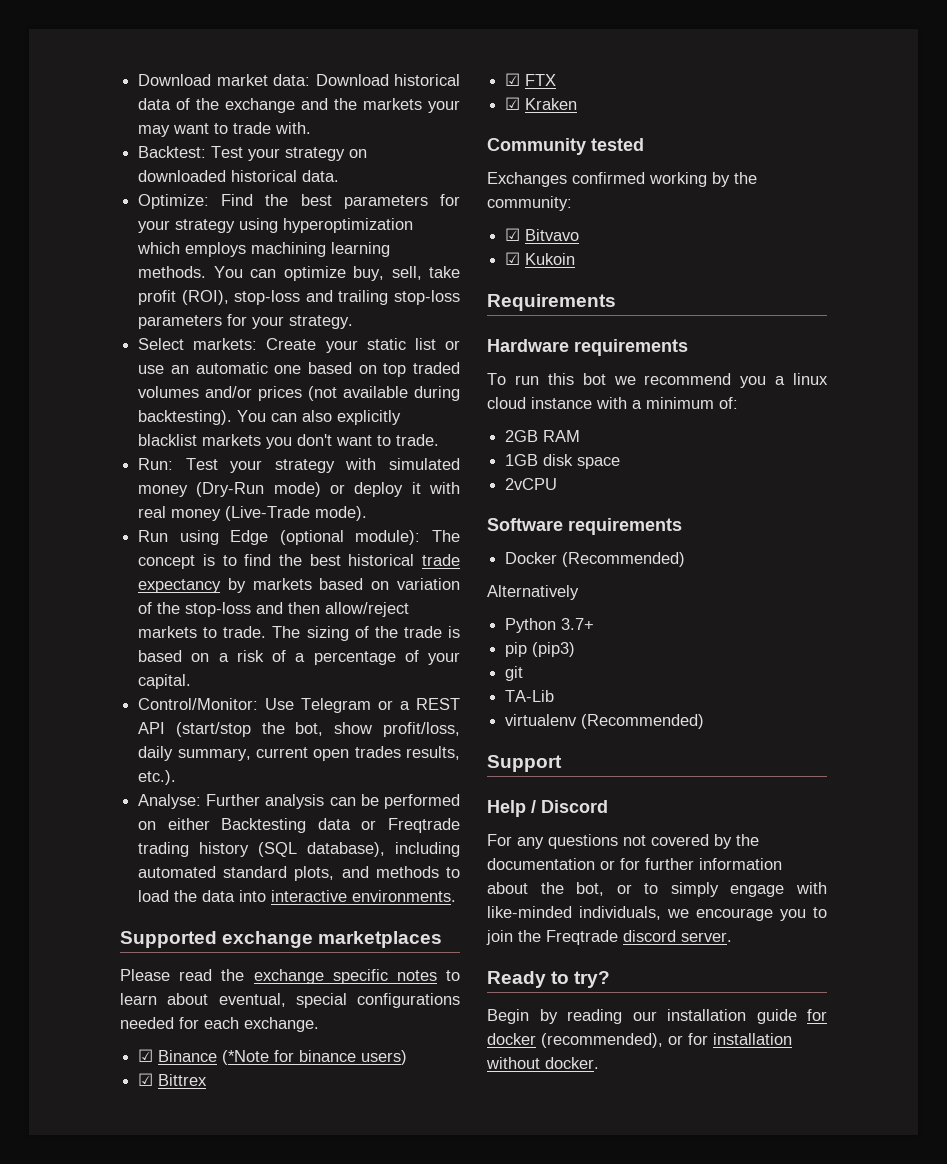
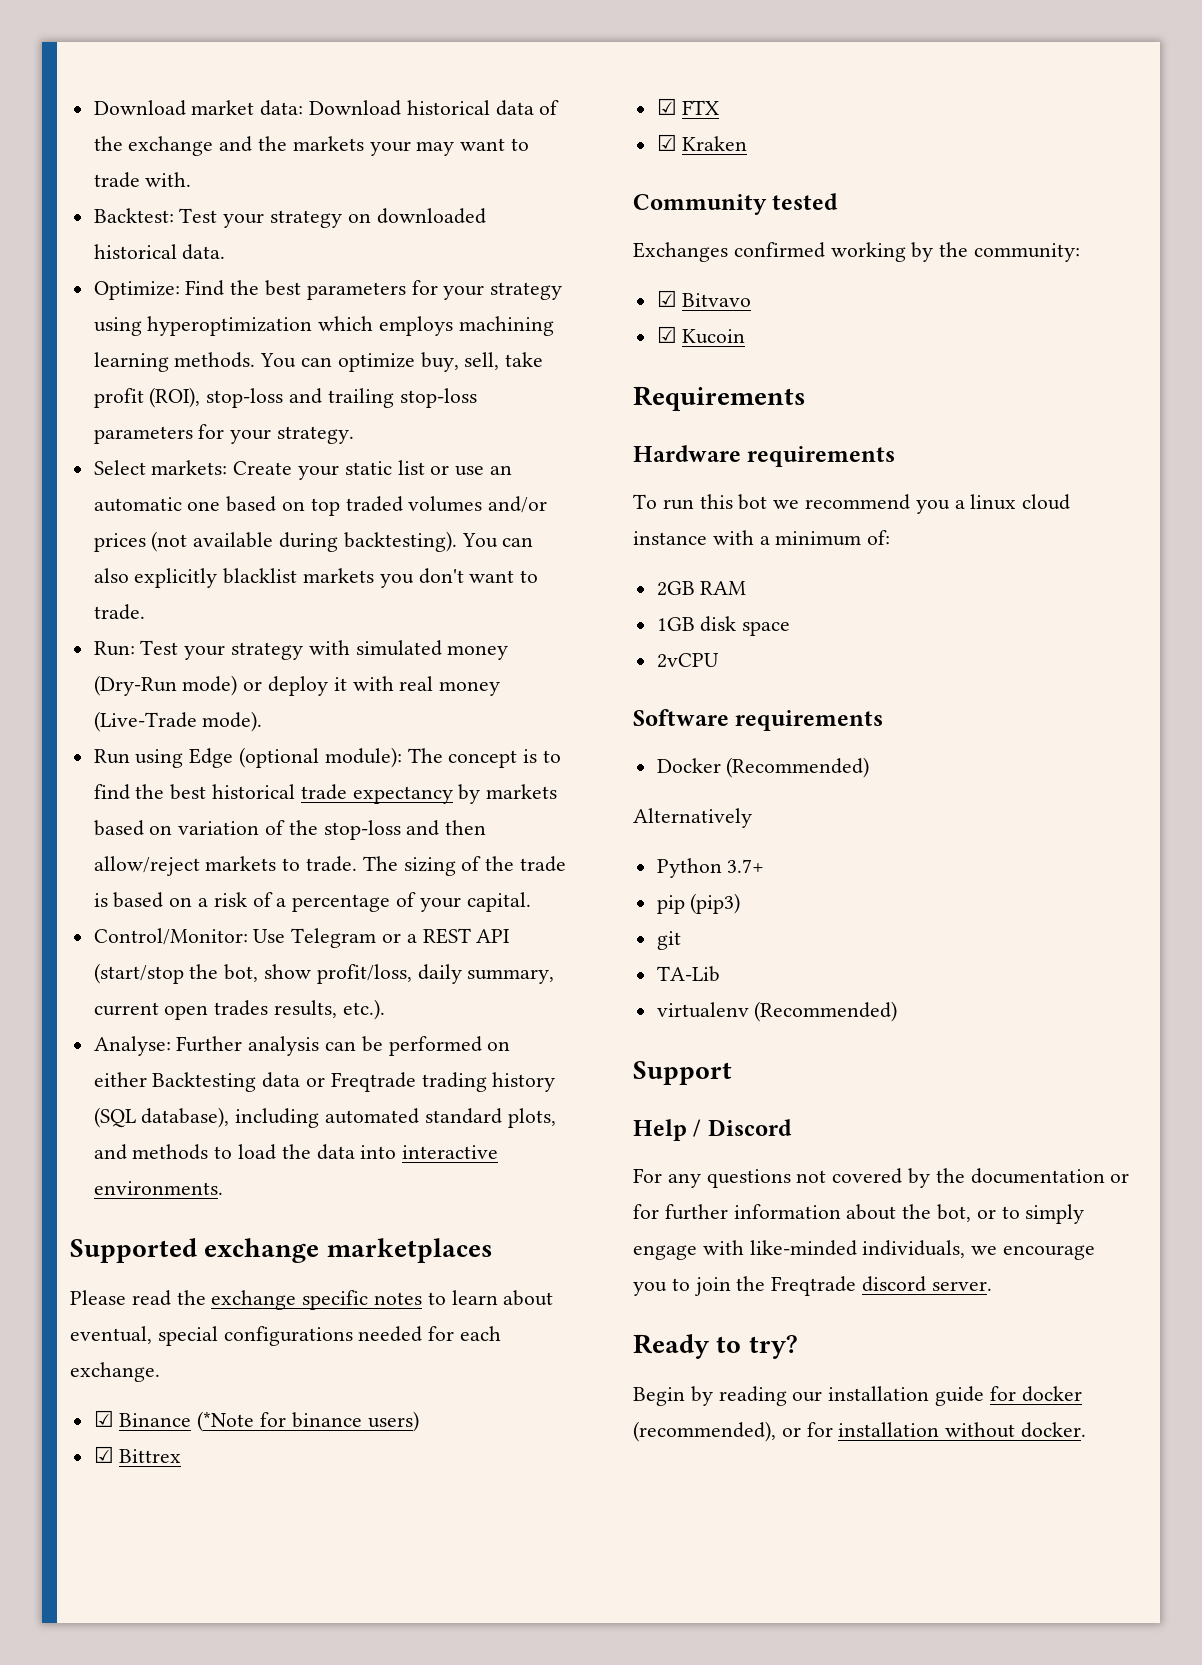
- ☑ Kukoin
+ ☑ Kucoin

